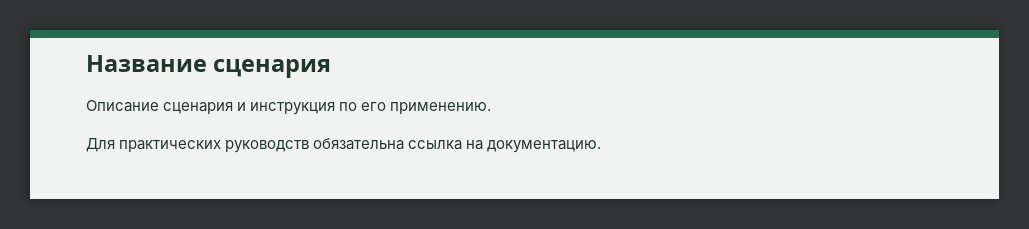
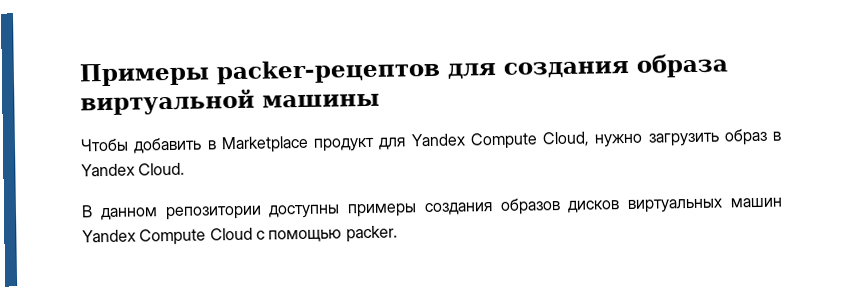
- Название сценария
- Описание сценария и инструкция по его применению.
- Для практических руководств обязательна ссылка на документацию.
+ Примеры packer-рецептов для создания образа виртуальной машины
+ Чтобы добавить в Marketplace продукт для Yandex Compute Cloud, нужно загрузить образ в Yandex Cloud.
+ В данном репозитории доступны примеры создания образов дисков виртуальных машин Yandex Compute Cloud с помощью packer.

